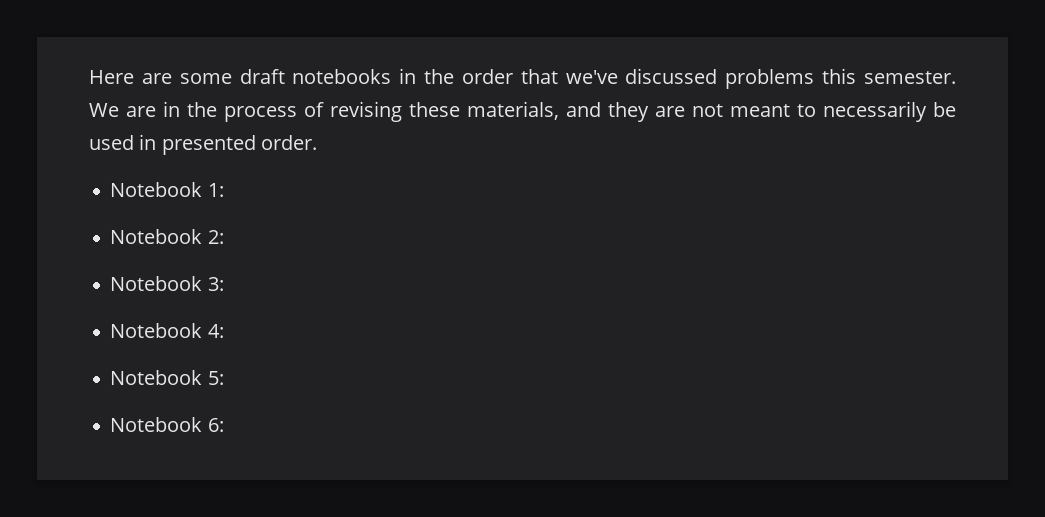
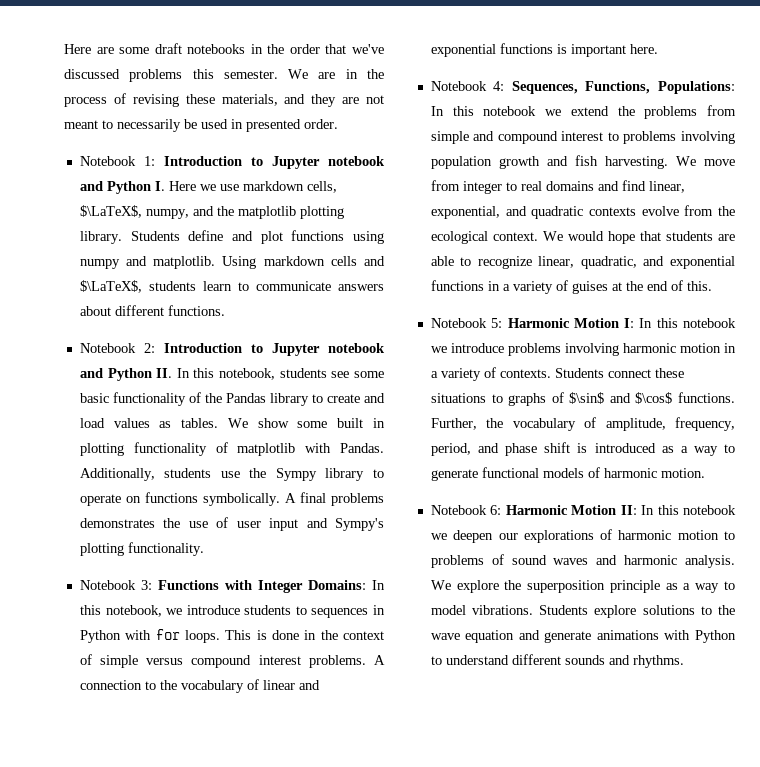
- Notebook 1:
- Notebook 2:
- Notebook 3:
- Notebook 4:
- Notebook 5:
- Notebook 6:
+ Notebook 1: Introduction to Jupyter notebook and Python I. Here we use markdown cells, $\LaTeX$, numpy, and the matplotlib plotting library. Students define and plot functions using numpy and matplotlib. Using markdown cells and $\LaTeX$, students learn to communicate answers about different functions.
+ Notebook 2: Introduction to Jupyter notebook and Python II. In this notebook, students see some basic functionality of the Pandas library to create and load values as tables. We show some built in plotting functionality of matplotlib with Pandas. Additionally, students use the Sympy library to operate on functions symbolically. A final problems demonstrates the use of user input and Sympy's plotting functionality.
+ Notebook 3: Functions with Integer Domains: In this notebook, we introduce students to sequences in Python with for loops. This is done in the context of simple versus compound interest problems. A connection to the vocabulary of linear and exponential functions is important here.
+ Notebook 4: Sequences, Functions, Populations: In this notebook we extend the problems from simple and compound interest to problems involving population growth and fish harvesting. We move from integer to real domains and find linear, exponential, and quadratic contexts evolve from the ecological context. We would hope that students are able to recognize linear, quadratic, and exponential functions in a variety of guises at the end of this.
+ Notebook 5: Harmonic Motion I: In this notebook we introduce problems involving harmonic motion in a variety of contexts. Students connect these situations to graphs of $\sin$ and $\cos$ functions. Further, the vocabulary of amplitude, frequency, period, and phase shift is introduced as a way to generate functional models of harmonic motion.
+ Notebook 6: Harmonic Motion II: In this notebook we deepen our explorations of harmonic motion to problems of sound waves and harmonic analysis. We explore the superposition principle as a way to model vibrations. Students explore solutions to the wave equation and generate animations with Python to understand different sounds and rhythms.

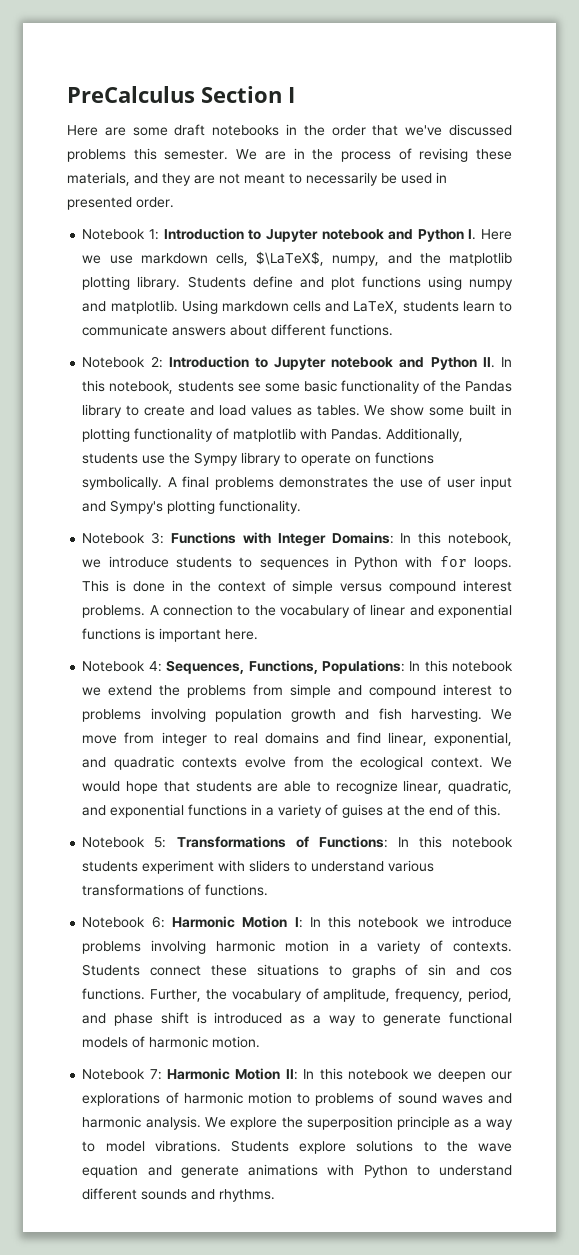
+ PreCalculus Section I
- Using markdown cells and $\LaTeX$, students learn to communicate answers about different functions.
+ Using markdown cells and LaTeX, students learn to communicate answers about different functions.
- Notebook 5: Harmonic Motion I: In this notebook we introduce problems involving harmonic motion in a variety of contexts.
+ Notebook 5: Transformations of Functions: In this notebook students experiment with sliders to understand various transformations of functions.
+ Notebook 6: Harmonic Motion I: In this notebook we introduce problems involving harmonic motion in a variety of contexts.
- Students connect these situations to graphs of $\sin$ and $\cos$ functions.
+ Students connect these situations to graphs of sin and cos functions.
- Notebook 6: Harmonic Motion II: In this notebook we deepen our explorations of harmonic motion to problems of sound waves and harmonic analysis.
+ Notebook 7: Harmonic Motion II: In this notebook we deepen our explorations of harmonic motion to problems of sound waves and harmonic analysis.

